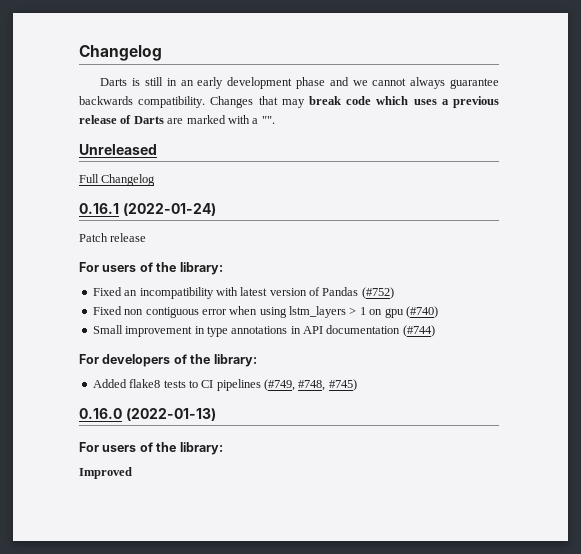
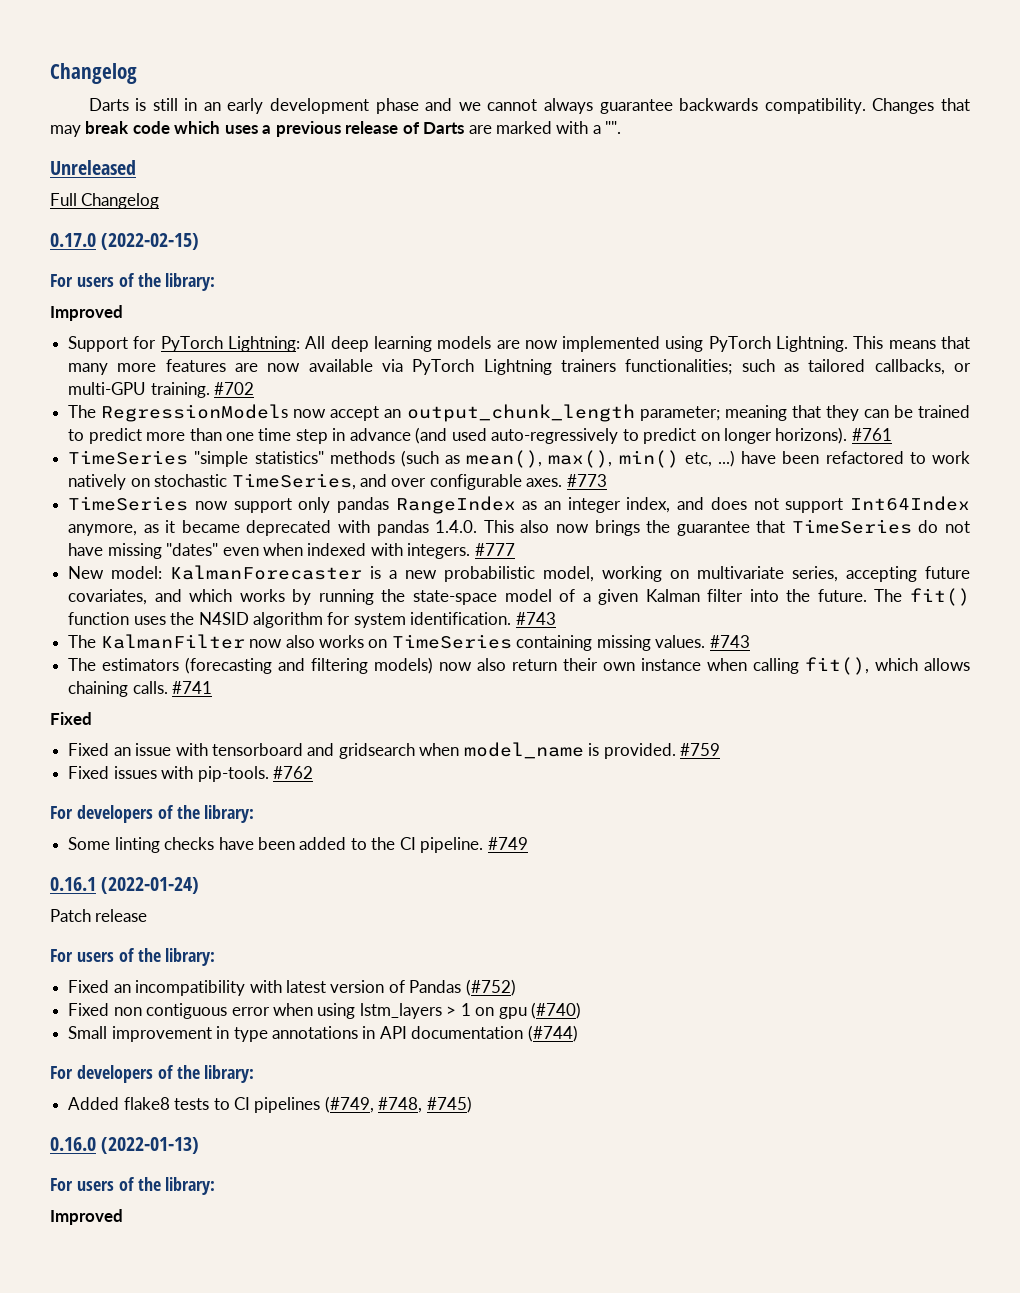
+ 0.17.0 (2022-02-15)
+ For users of the library:
+ Improved
+ Support for PyTorch Lightning: All deep learning models are now implemented using PyTorch Lightning. This means that many more features are now available via PyTorch Lightning trainers functionalities; such as tailored callbacks, or multi-GPU training. #702
+ The RegressionModels now accept an output_chunk_length parameter; meaning that they can be trained to predict more than one time step in advance (and used auto-regressively to predict on longer horizons). #761
+ TimeSeries "simple statistics" methods (such as mean(), max(), min() etc, ...) have been refactored to work natively on stochastic TimeSeries, and over configurable axes. #773
+ TimeSeries now support only pandas RangeIndex as an integer index, and does not support Int64Index anymore, as it became deprecated with pandas 1.4.0. This also now brings the guarantee that TimeSeries do not have missing "dates" even when indexed with integers. #777
+ New model: KalmanForecaster is a new probabilistic model, working on multivariate series, accepting future covariates, and which works by running the state-space model of a given Kalman filter into the future. The fit() function uses the N4SID algorithm for system identification. #743
+ The KalmanFilter now also works on TimeSeries containing missing values. #743
+ The estimators (forecasting and filtering models) now also return their own instance when calling fit(), which allows chaining calls. #741
+ Fixed
+ Fixed an issue with tensorboard and gridsearch when model_name is provided. #759
+ Fixed issues with pip-tools. #762
+ For developers of the library:
+ Some linting checks have been added to the CI pipeline. #749

